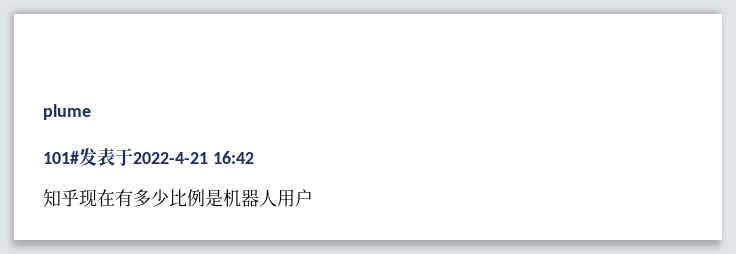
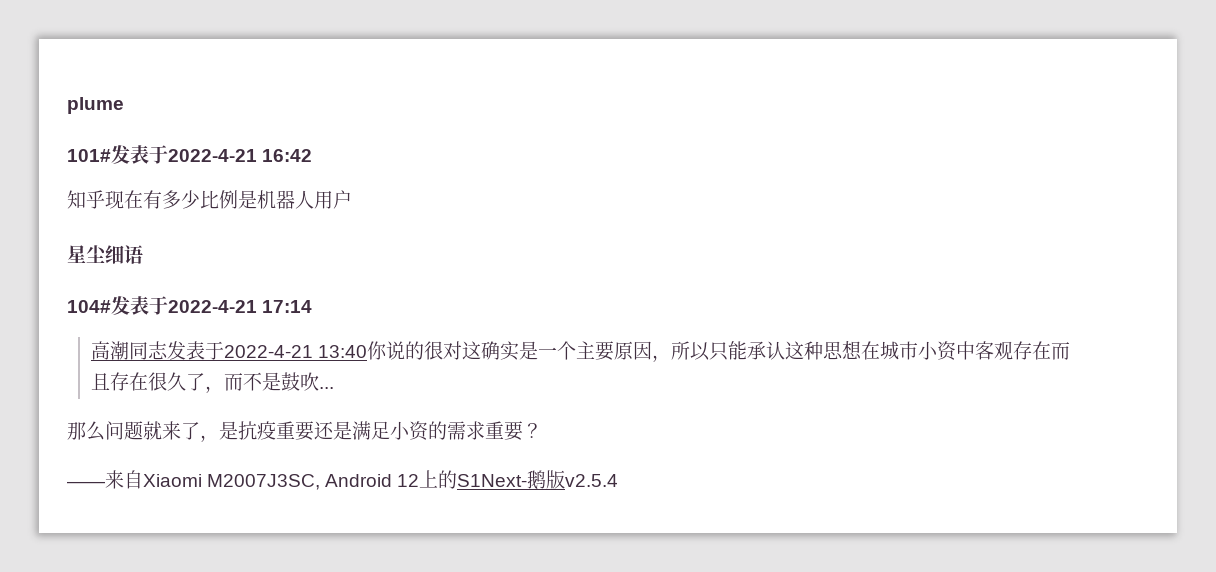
+ 星尘细语
+ 104#发表于2022-4-21 17:14
+ 高潮同志发表于2022-4-21 13:40你说的很对这确实是一个主要原因，所以只能承认这种思想在城市小资中客观存在而且存在很久了，而不是鼓吹...
+ 那么问题就来了，是抗疫重要还是满足小资的需求重要？
+ ——来自Xiaomi M2007J3SC, Android 12上的S1Next-鹅版v2.5.4

